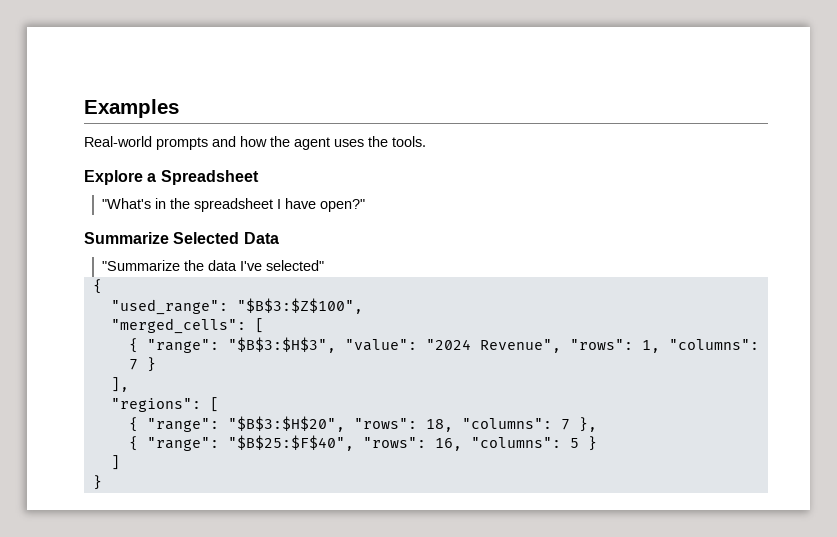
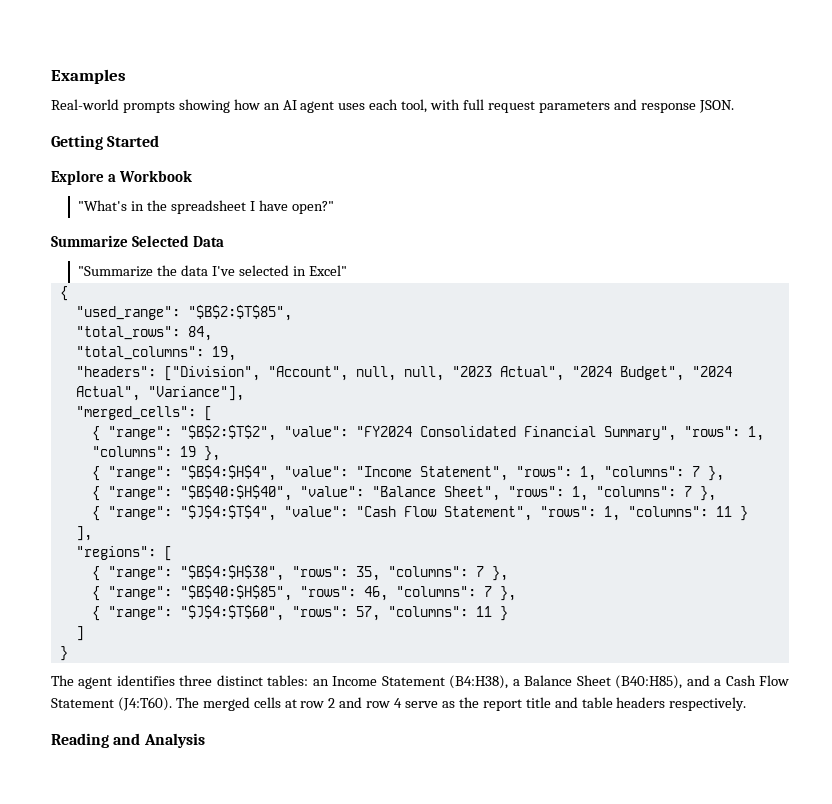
- Real-world prompts and how the agent uses the tools.
+ Real-world prompts showing how an AI agent uses each tool, with full request parameters and response JSON.
+ Getting Started
- Explore a Spreadsheet
+ Explore a Workbook
- "Summarize the data I've selected"
+ "Summarize the data I've selected in Excel"
- "used_range": "$B$3:$Z$100",
+ "used_range": "$B$2:$T$85",
+ "total_rows": 84,
+ "total_columns": 19,
+ "headers": ["Division", "Account", null, null, "2023 Actual", "2024 Budget", "2024 Actual", "Variance"],
  "merged_cells": [
- { "range": "$B$3:$H$3", "value": "2024 Revenue", "rows": 1, "columns": 7 }
+ { "range": "$B$2:$T$2", "value": "FY2024 Consolidated Financial Summary", "rows": 1, "columns": 19 },
+ { "range": "$B$4:$H$4", "value": "Income Statement", "rows": 1, "columns": 7 },
+ { "range": "$B$40:$H$40", "value": "Balance Sheet", "rows": 1, "columns": 7 },
+ { "range": "$J$4:$T$4", "value": "Cash Flow Statement", "rows": 1, "columns": 11 }
- { "range": "$B$3:$H$20", "rows": 18, "columns": 7 },
- { "range": "$B$25:$F$40", "rows": 16, "columns": 5 }
+ { "range": "$B$4:$H$38", "rows": 35, "columns": 7 },
+ { "range": "$B$40:$H$85", "rows": 46, "columns": 7 },
+ { "range": "$J$4:$T$60", "rows": 57, "columns": 11 }
  ]
  }
+ The agent identifies three distinct tables: an Income Statement (B4:H38), a Balance Sheet (B40:H85), and a Cash Flow Statement (J4:T60). The merged cells at row 2 and row 4 serve as the report title and table headers respectively.
+ Reading and Analysis

